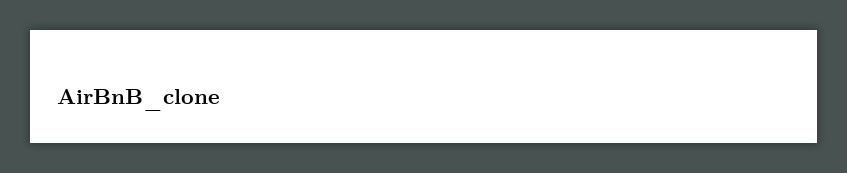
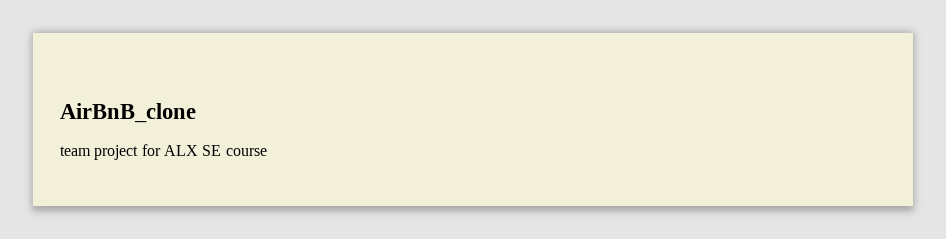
+ team project for ALX SE course

